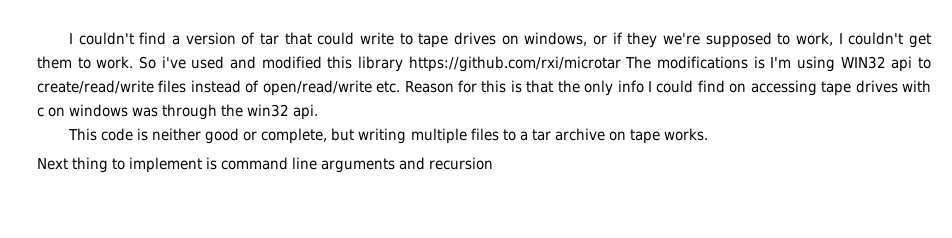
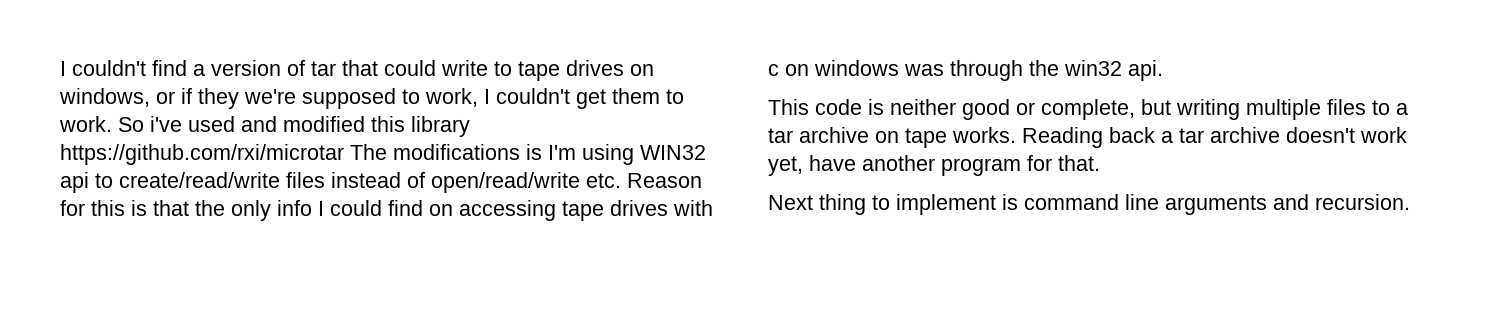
+ Reading back a tar archive doesn't work yet, have another program for that.
- Next thing to implement is command line arguments and recursion
+ Next thing to implement is command line arguments and recursion.

